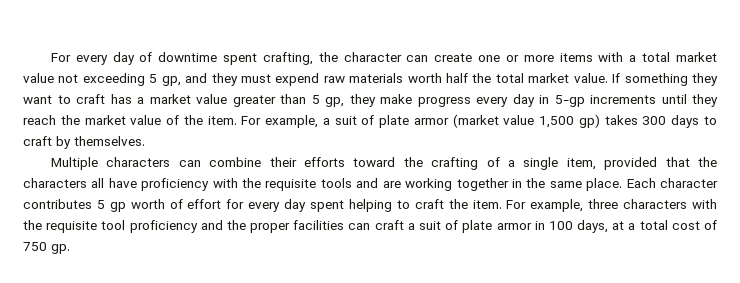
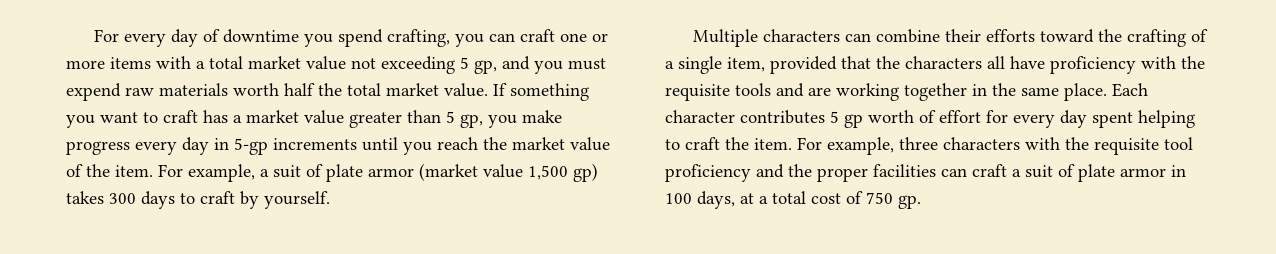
- For every day of downtime spent crafting, the character can create one or more items with a total market value not exceeding 5 gp, and they must expend raw materials worth half the total market value.
+ For every day of downtime you spend crafting, you can craft one or more items with a total market value not exceeding 5 gp, and you must expend raw materials worth half the total market value.
- If something they want to craft has a market value greater than 5 gp, they make progress every day in 5-gp increments until they reach the market value of the item.
+ If something you want to craft has a market value greater than 5 gp, you make progress every day in 5-gp increments until you reach the market value of the item.
- For example, a suit of plate armor (market value 1,500 gp) takes 300 days to craft by themselves.
+ For example, a suit of plate armor (market value 1,500 gp) takes 300 days to craft by yourself.

